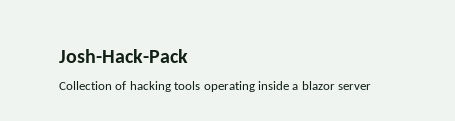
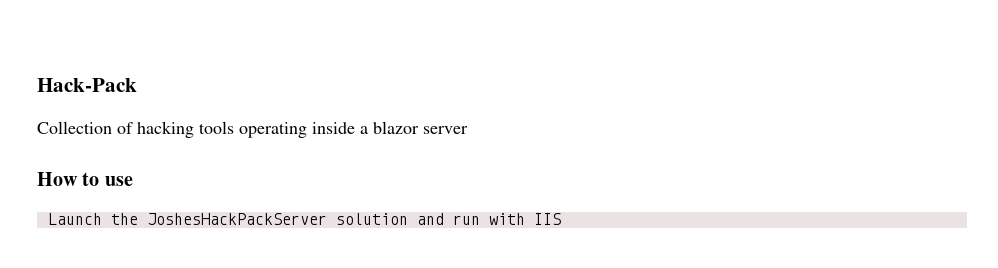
- Josh-Hack-Pack
+ Hack-Pack
+ How to use
+ Launch the JoshesHackPackServer solution and run with IIS

